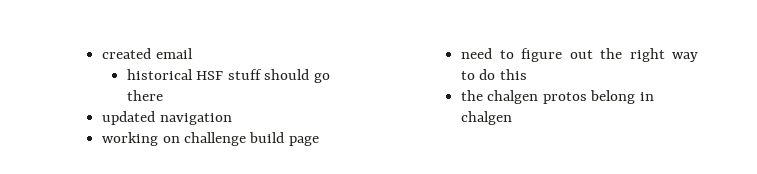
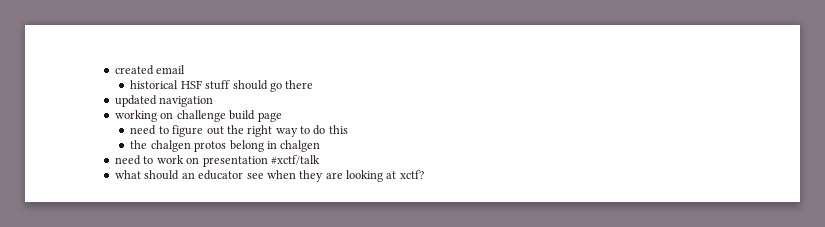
+ need to work on presentation #xctf/talk
+ what should an educator see when they are looking at xctf?

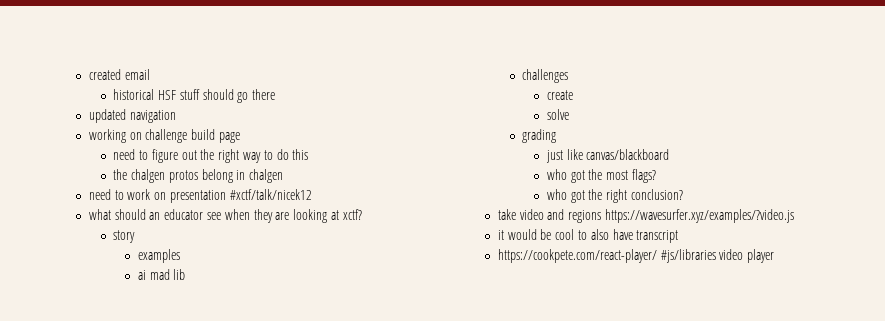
- need to work on presentation #xctf/talk
+ need to work on presentation #xctf/talk/nicek12
+ story
+ examples
+ ai mad lib
+ challenges
+ create
+ solve
+ grading
+ just like canvas/blackboard
+ who got the most flags?
+ who got the right conclusion?
+ take video and regions https://wavesurfer.xyz/examples/?video.js
+ it would be cool to also have transcript
+ https://cookpete.com/react-player/ #js/libraries video player

